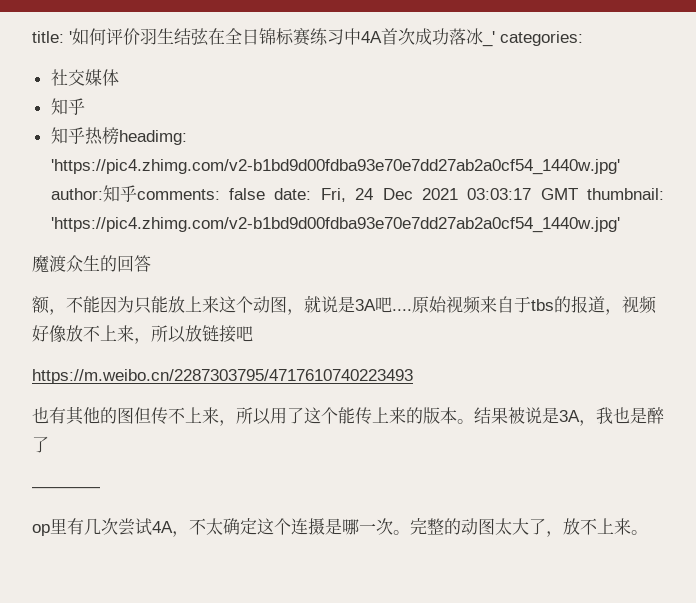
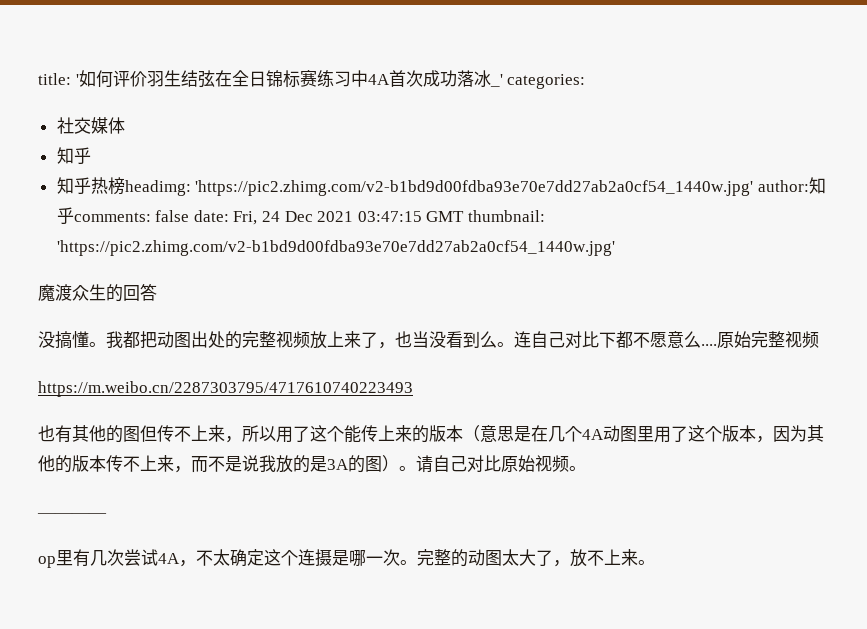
- 知乎热榜headimg: 'https://pic4.zhimg.com/v2-b1bd9d00fdba93e70e7dd27ab2a0cf54_1440w.jpg' author:知乎comments: false date: Fri, 24 Dec 2021 03:03:17 GMT thumbnail: 'https://pic4.zhimg.com/v2-b1bd9d00fdba93e70e7dd27ab2a0cf54_1440w.jpg'
+ 知乎热榜headimg: 'https://pic2.zhimg.com/v2-b1bd9d00fdba93e70e7dd27ab2a0cf54_1440w.jpg' author:知乎comments: false date: Fri, 24 Dec 2021 03:47:15 GMT thumbnail: 'https://pic2.zhimg.com/v2-b1bd9d00fdba93e70e7dd27ab2a0cf54_1440w.jpg'
- 额，不能因为只能放上来这个动图，就说是3A吧....
+ 没搞懂。我都把动图出处的完整视频放上来了，也当没看到么。连自己对比下都不愿意么....
- 原始视频来自于tbs的报道，视频好像放不上来，所以放链接吧
+ 原始完整视频
- 也有其他的图但传不上来，所以用了这个能传上来的版本。结果被说是3A，我也是醉了
+ 也有其他的图但传不上来，所以用了这个能传上来的版本（意思是在几个4A动图里用了这个版本，因为其他的版本传不上来，而不是说我放的是3A的图）。请自己对比原始视频。

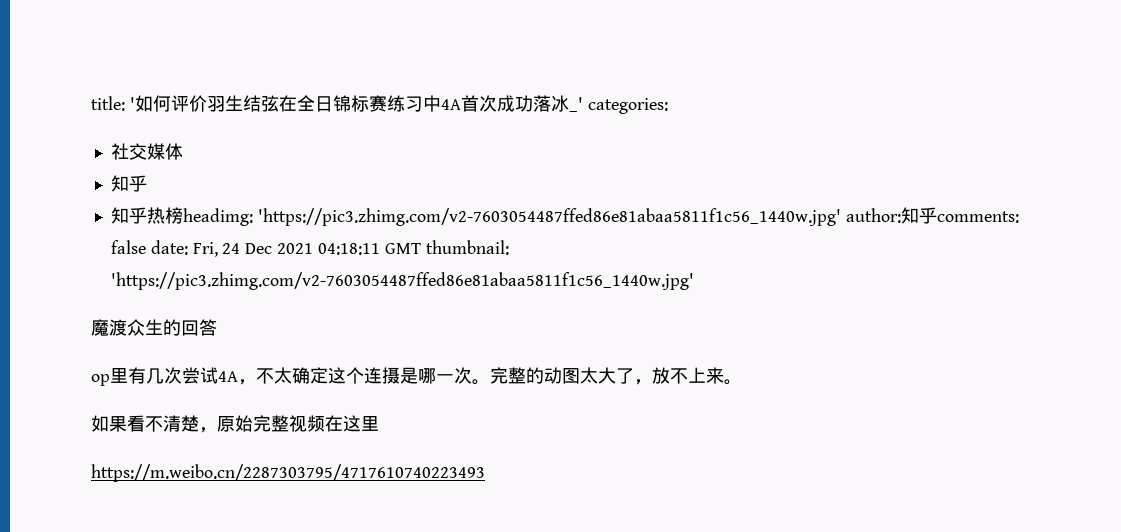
- 知乎热榜headimg: 'https://pic2.zhimg.com/v2-b1bd9d00fdba93e70e7dd27ab2a0cf54_1440w.jpg' author:知乎comments: false date: Fri, 24 Dec 2021 03:47:15 GMT thumbnail: 'https://pic2.zhimg.com/v2-b1bd9d00fdba93e70e7dd27ab2a0cf54_1440w.jpg'
+ 知乎热榜headimg: 'https://pic3.zhimg.com/v2-7603054487ffed86e81abaa5811f1c56_1440w.jpg' author:知乎comments: false date: Fri, 24 Dec 2021 04:18:11 GMT thumbnail: 'https://pic3.zhimg.com/v2-7603054487ffed86e81abaa5811f1c56_1440w.jpg'
- 没搞懂。我都把动图出处的完整视频放上来了，也当没看到么。连自己对比下都不愿意么....原始完整视频
- https://m.weibo.cn/2287303795/4717610740223493
- 也有其他的图但传不上来，所以用了这个能传上来的版本（意思是在几个4A动图里用了这个版本，因为其他的版本传不上来，而不是说我放的是3A的图）。请自己对比原始视频。
- ————
+ 如果看不清楚，原始完整视频在这里
+ https://m.weibo.cn/2287303795/4717610740223493

